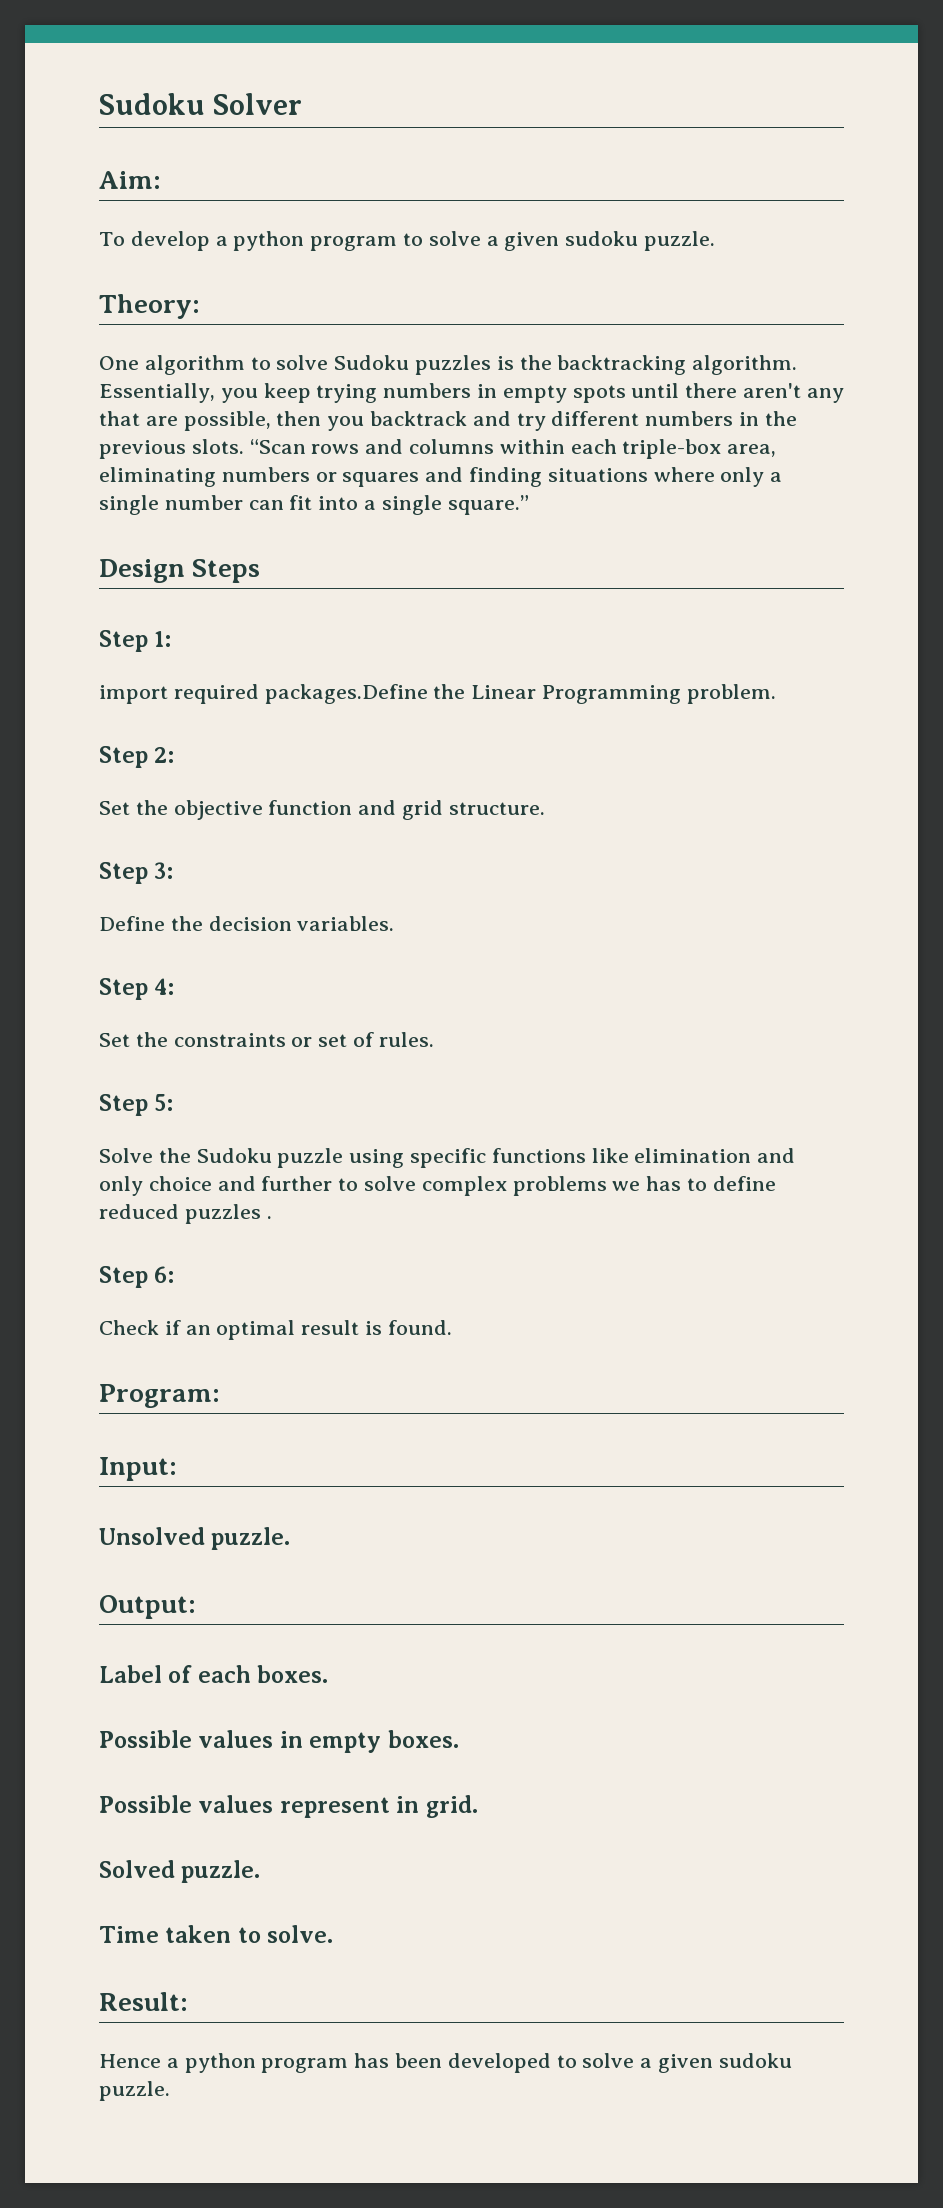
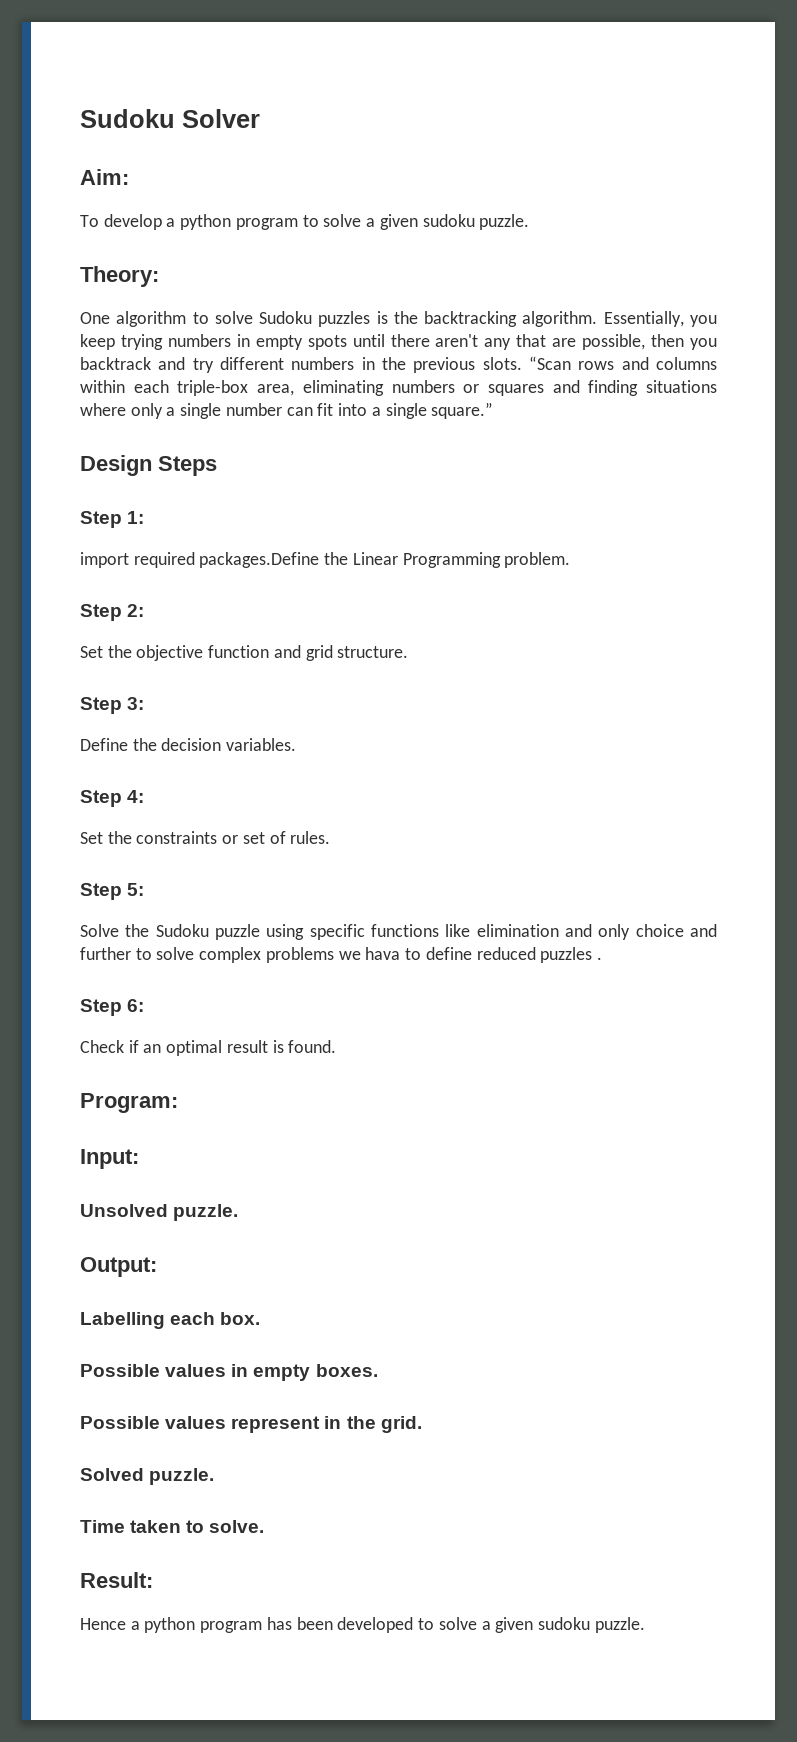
- Solve the Sudoku puzzle using specific functions like elimination and only choice and further to solve complex problems we has to define reduced puzzles .
+ Solve the Sudoku puzzle using specific functions like elimination and only choice and further to solve complex problems we hava to define reduced puzzles .
- Label of each boxes.
+ Labelling each box.
- Possible values represent in grid.
+ Possible values represent in the grid.

